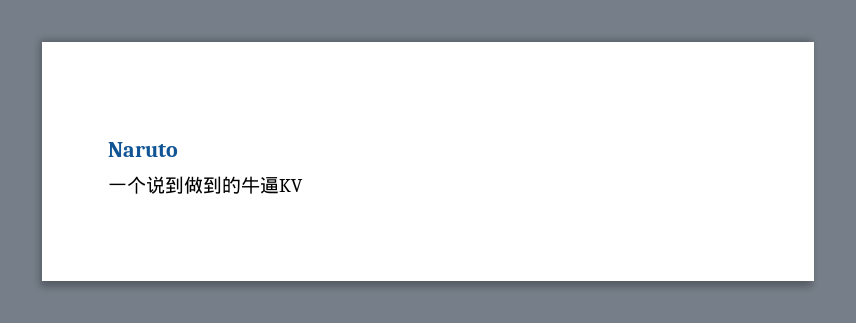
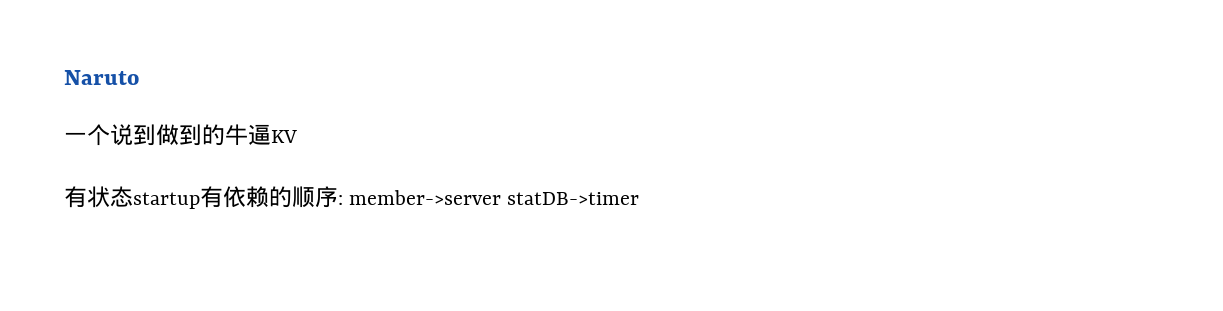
+ 有状态startup有依赖的顺序: member->server statDB->timer

